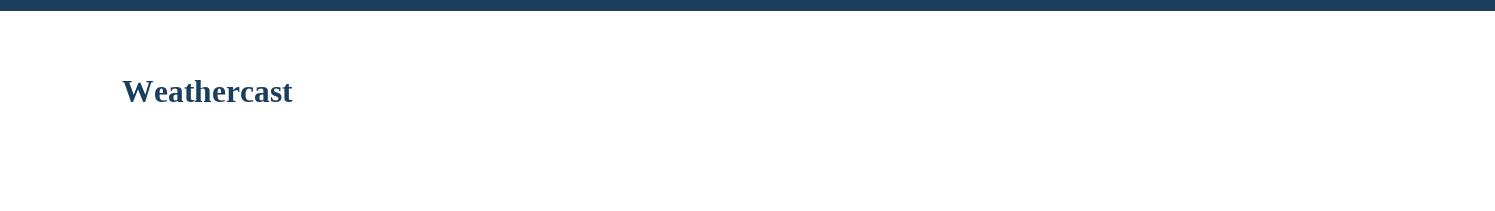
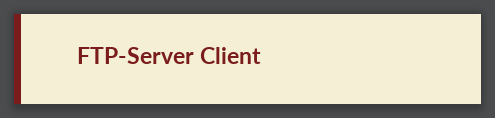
- Weathercast
+ FTP-Server Client

